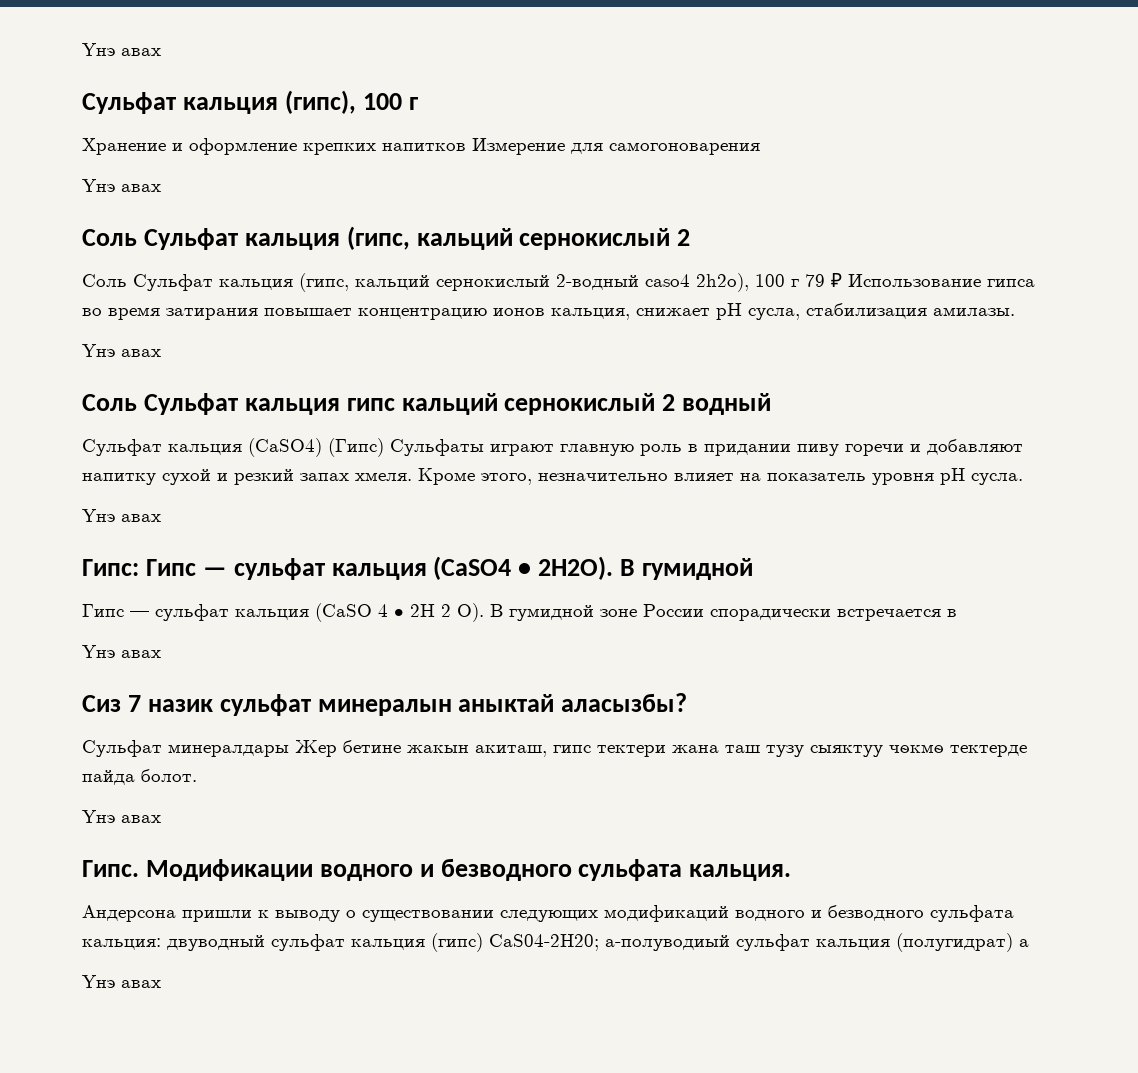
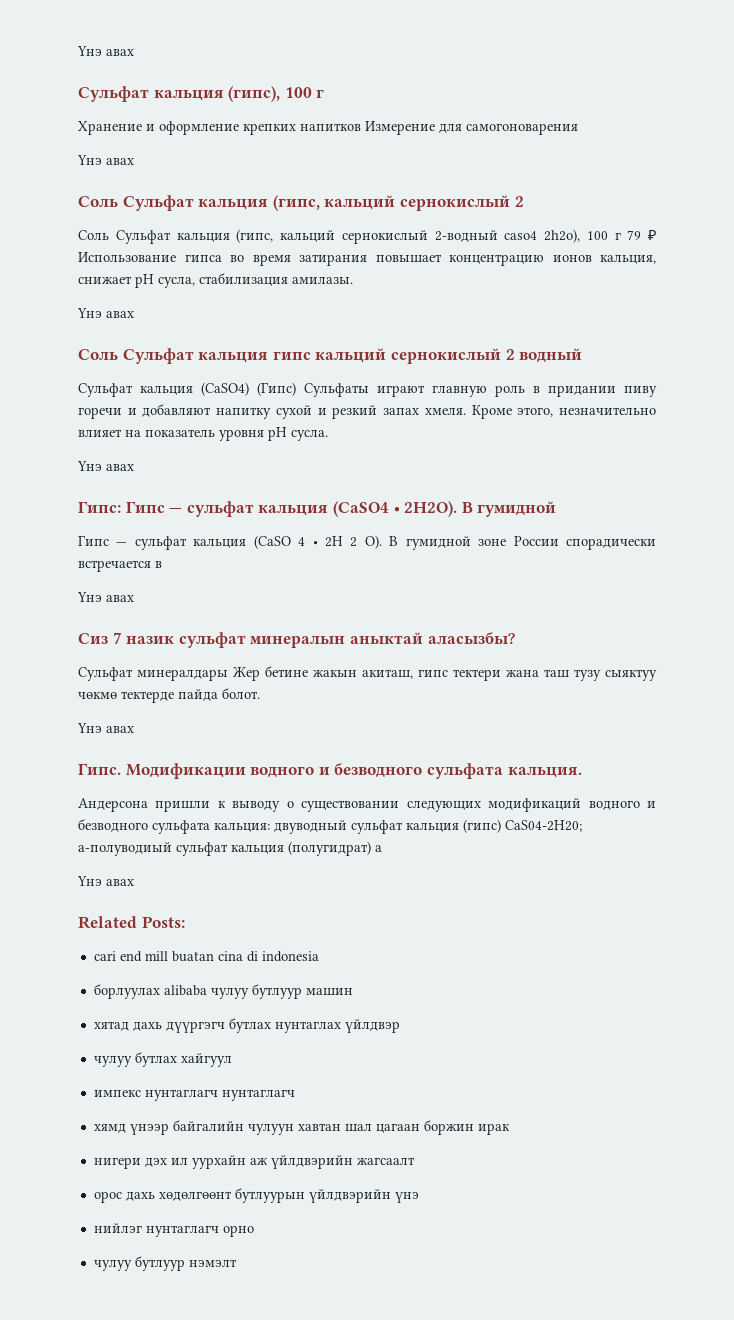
+ Related Posts:
+ cari end mill buatan cina di indonesia
+ борлуулах alibaba чулуу бутлуур машин
+ хятад дахь дүүргэгч бутлах нунтаглах үйлдвэр
+ чулуу бутлах хайгуул
+ импекс нунтаглагч нунтаглагч
+ хямд үнээр байгалийн чулуун хавтан шал цагаан боржин ирак
+ нигери дэх ил уурхайн аж үйлдвэрийн жагсаалт
+ орос дахь хөдөлгөөнт бутлуурын үйлдвэрийн үнэ
+ нийлэг нунтаглагч орно
+ чулуу бутлуур нэмэлт

